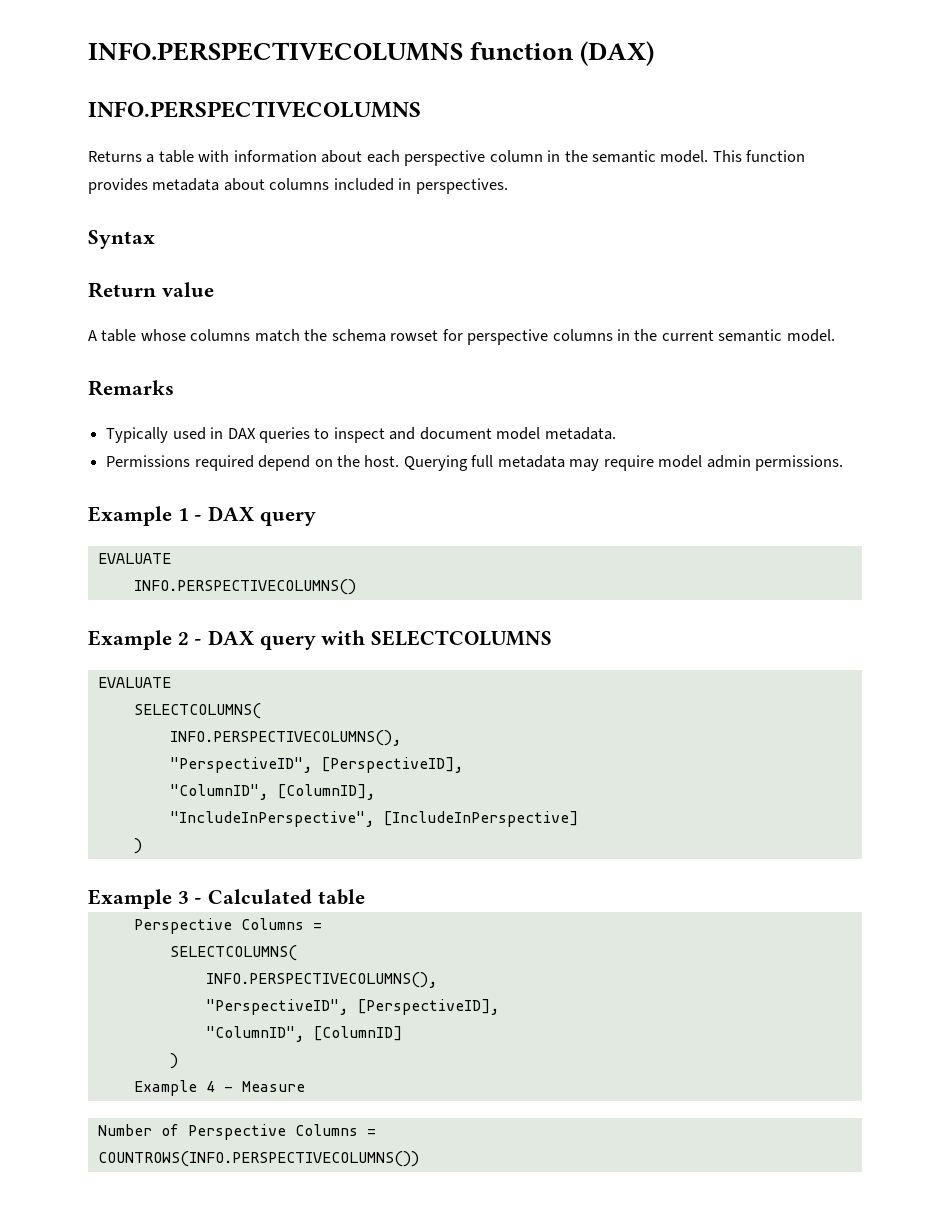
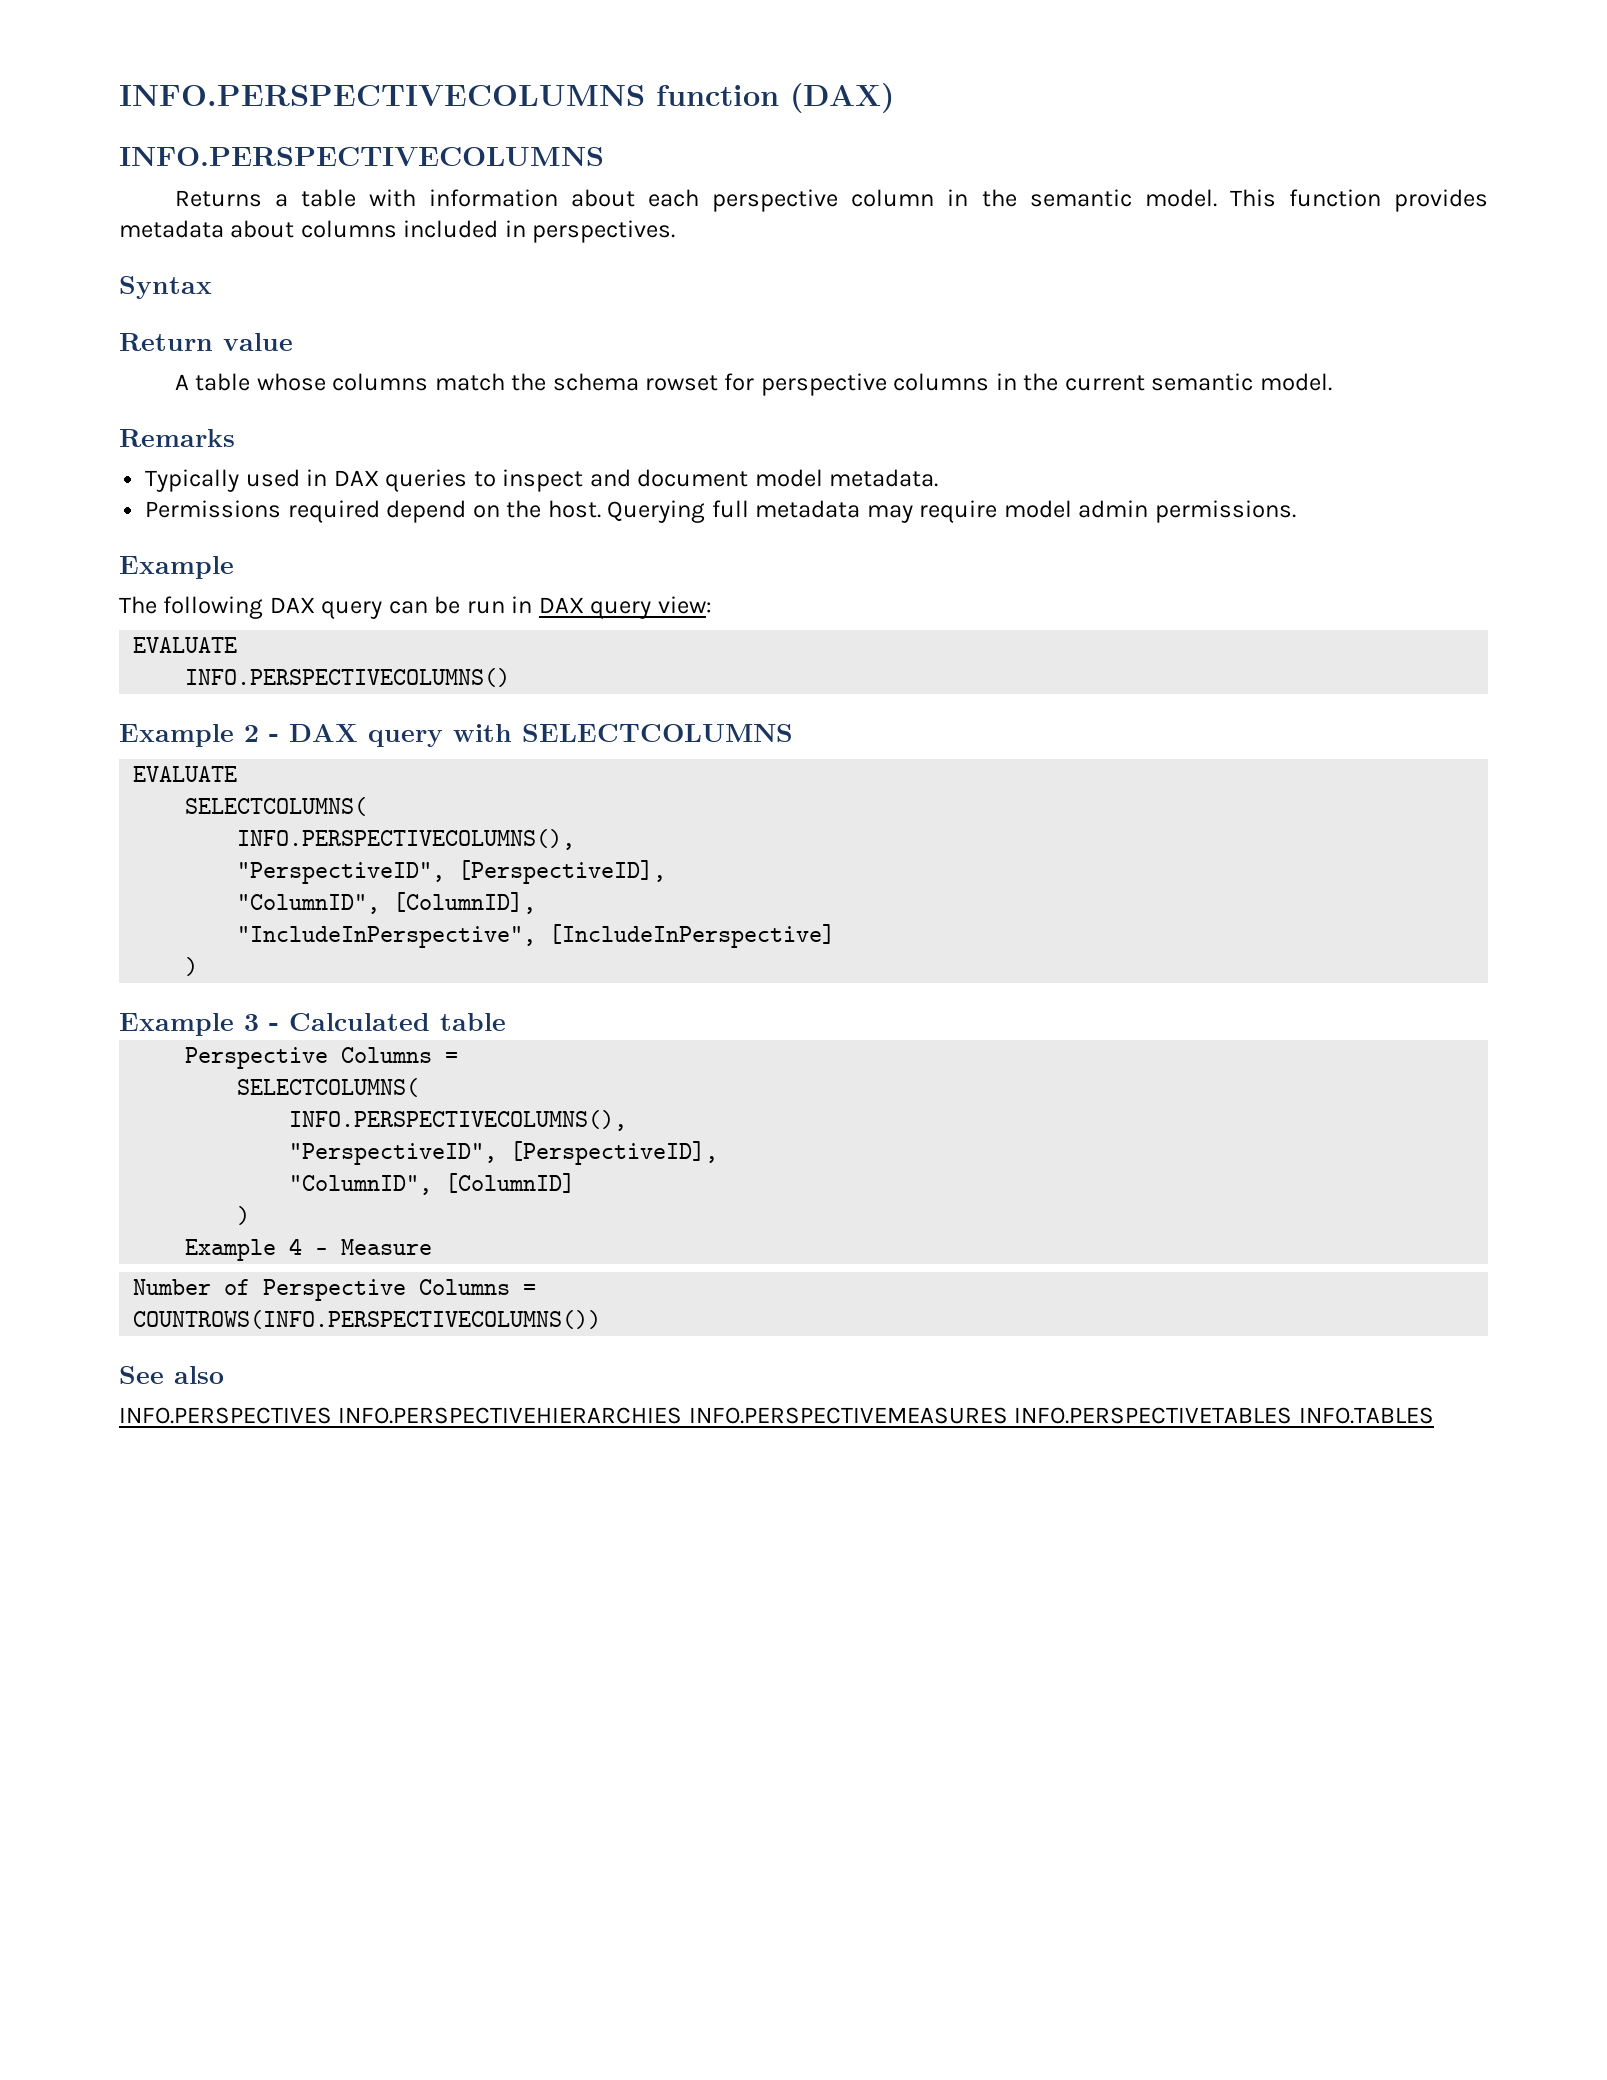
  Querying full metadata may require model admin permissions.
- Example 1 - DAX query
+ Example
+ The following DAX query can be run in DAX query view:
+ See also
+ INFO.PERSPECTIVES INFO.PERSPECTIVEHIERARCHIES INFO.PERSPECTIVEMEASURES INFO.PERSPECTIVETABLES INFO.TABLES

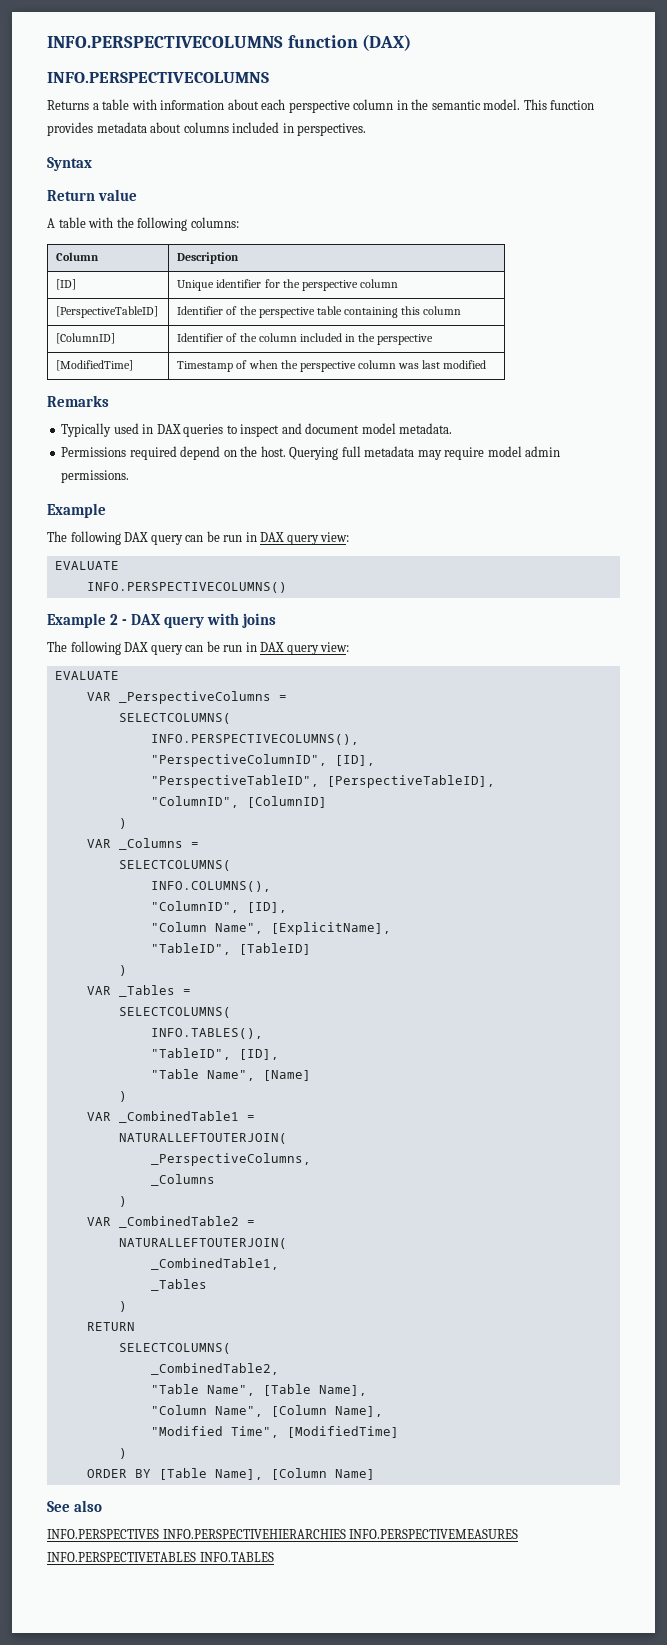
- A table whose columns match the schema rowset for perspective columns in the current semantic model.
+ A table with the following columns:
+ Column | Description
+ [ID] | Unique identifier for the perspective column
+ [PerspectiveTableID] | Identifier of the perspective table containing this column
+ [ColumnID] | Identifier of the column included in the perspective
+ [ModifiedTime] | Timestamp of when the perspective column was last modified
- Example 2 - DAX query with SELECTCOLUMNS
+ Example 2 - DAX query with joins
+ The following DAX query can be run in DAX query view:
  EVALUATE
- SELECTCOLUMNS(
- INFO.PERSPECTIVECOLUMNS(),
- "PerspectiveID", [PerspectiveID],
- "ColumnID", [ColumnID],
- "IncludeInPerspective", [IncludeInPerspective]
- )
- Example 3 - Calculated table
- Perspective Columns =
+ VAR _PerspectiveColumns =
  SELECTCOLUMNS(
  INFO.PERSPECTIVECOLUMNS(),
- "PerspectiveID", [PerspectiveID],
+ "PerspectiveColumnID", [ID],
+ "PerspectiveTableID", [PerspectiveTableID],
- Example 4 - Measure
- Number of Perspective Columns =
- COUNTROWS(INFO.PERSPECTIVECOLUMNS())
+ VAR _Columns =
+ SELECTCOLUMNS(
+ INFO.COLUMNS(),
+ "ColumnID", [ID],
+ "Column Name", [ExplicitName],
+ "TableID", [TableID]
+ )
+ VAR _Tables =
+ SELECTCOLUMNS(
+ INFO.TABLES(),
+ "TableID", [ID],
+ "Table Name", [Name]
+ )
+ VAR _CombinedTable1 =
+ NATURALLEFTOUTERJOIN(
+ _PerspectiveColumns,
+ _Columns
+ )
+ VAR _CombinedTable2 =
+ NATURALLEFTOUTERJOIN(
+ _CombinedTable1,
+ _Tables
+ )
+ RETURN
+ SELECTCOLUMNS(
+ _CombinedTable2,
+ "Table Name", [Table Name],
+ "Column Name", [Column Name],
+ "Modified Time", [ModifiedTime]
+ )
+ ORDER BY [Table Name], [Column Name]

